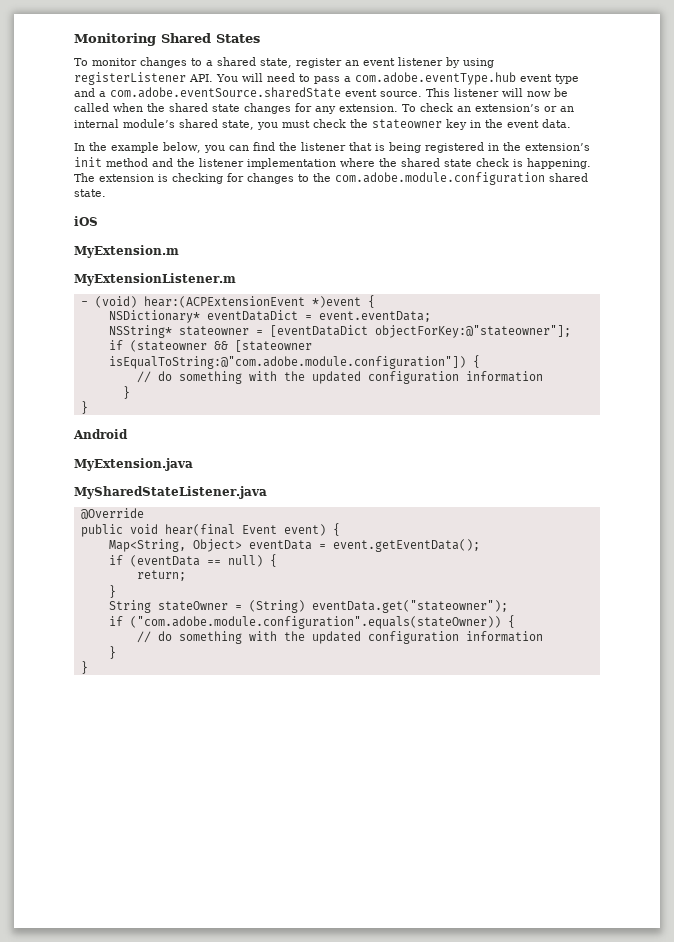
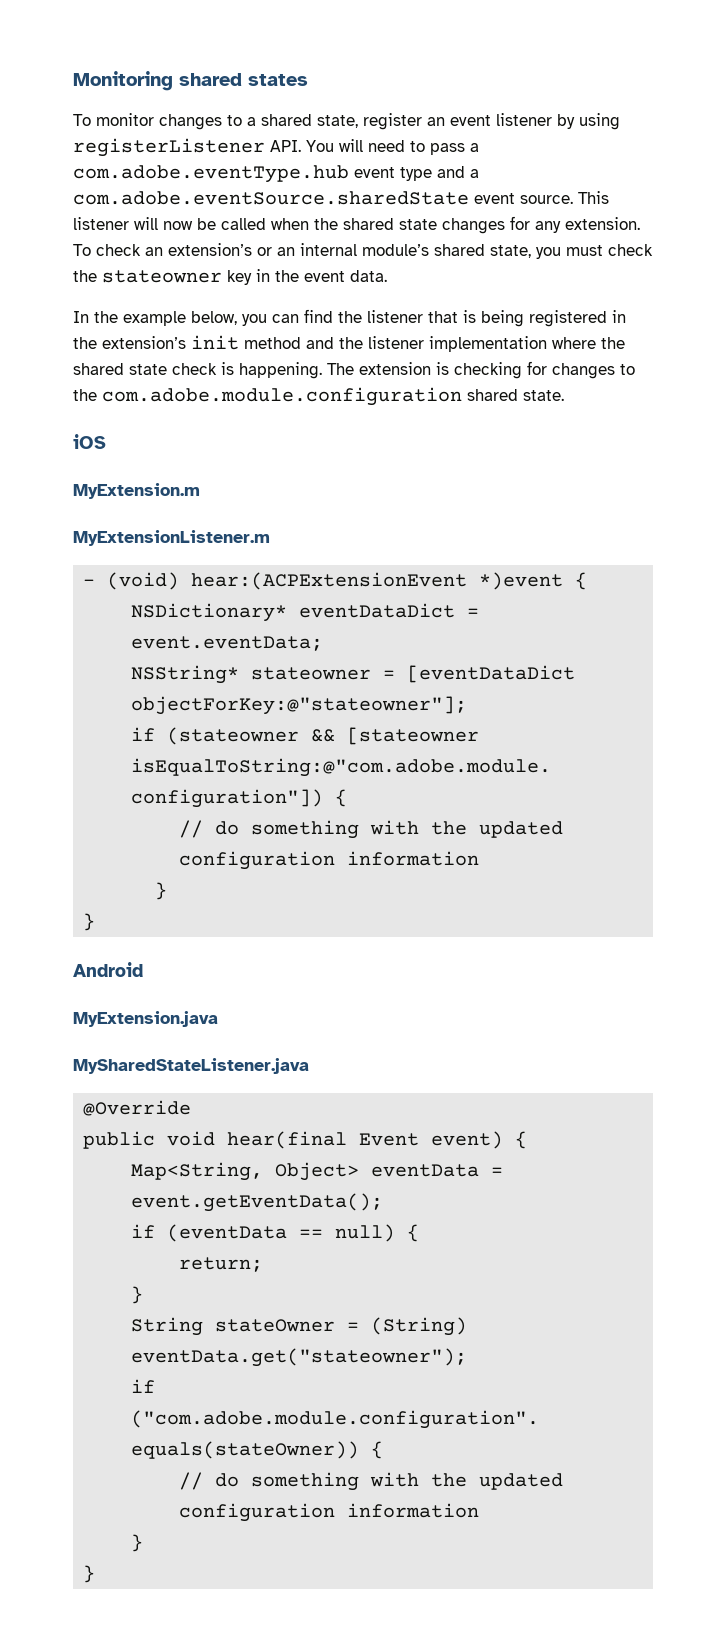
- Monitoring Shared States
+ Monitoring shared states

